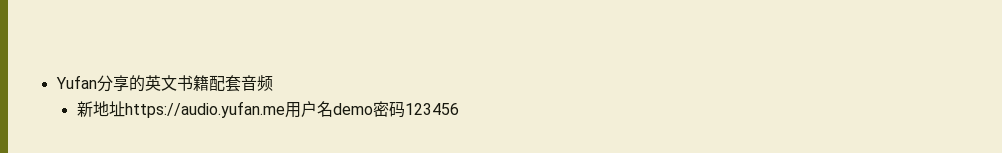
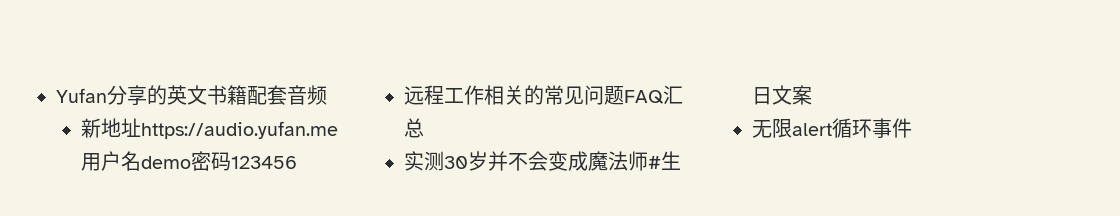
+ 远程工作相关的常见问题FAQ汇总
+ 实测30岁并不会变成魔法师#生日文案
+ 无限alert循环事件

